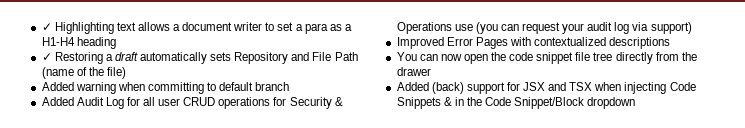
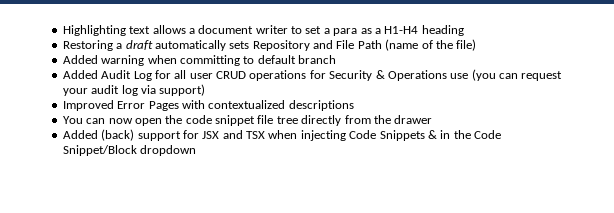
- ✓ Highlighting text allows a document writer to set a para as a H1-H4 heading
+ Highlighting text allows a document writer to set a para as a H1-H4 heading
- ✓ Restoring a draft automatically sets Repository and File Path (name of the file)
+ Restoring a draft automatically sets Repository and File Path (name of the file)

